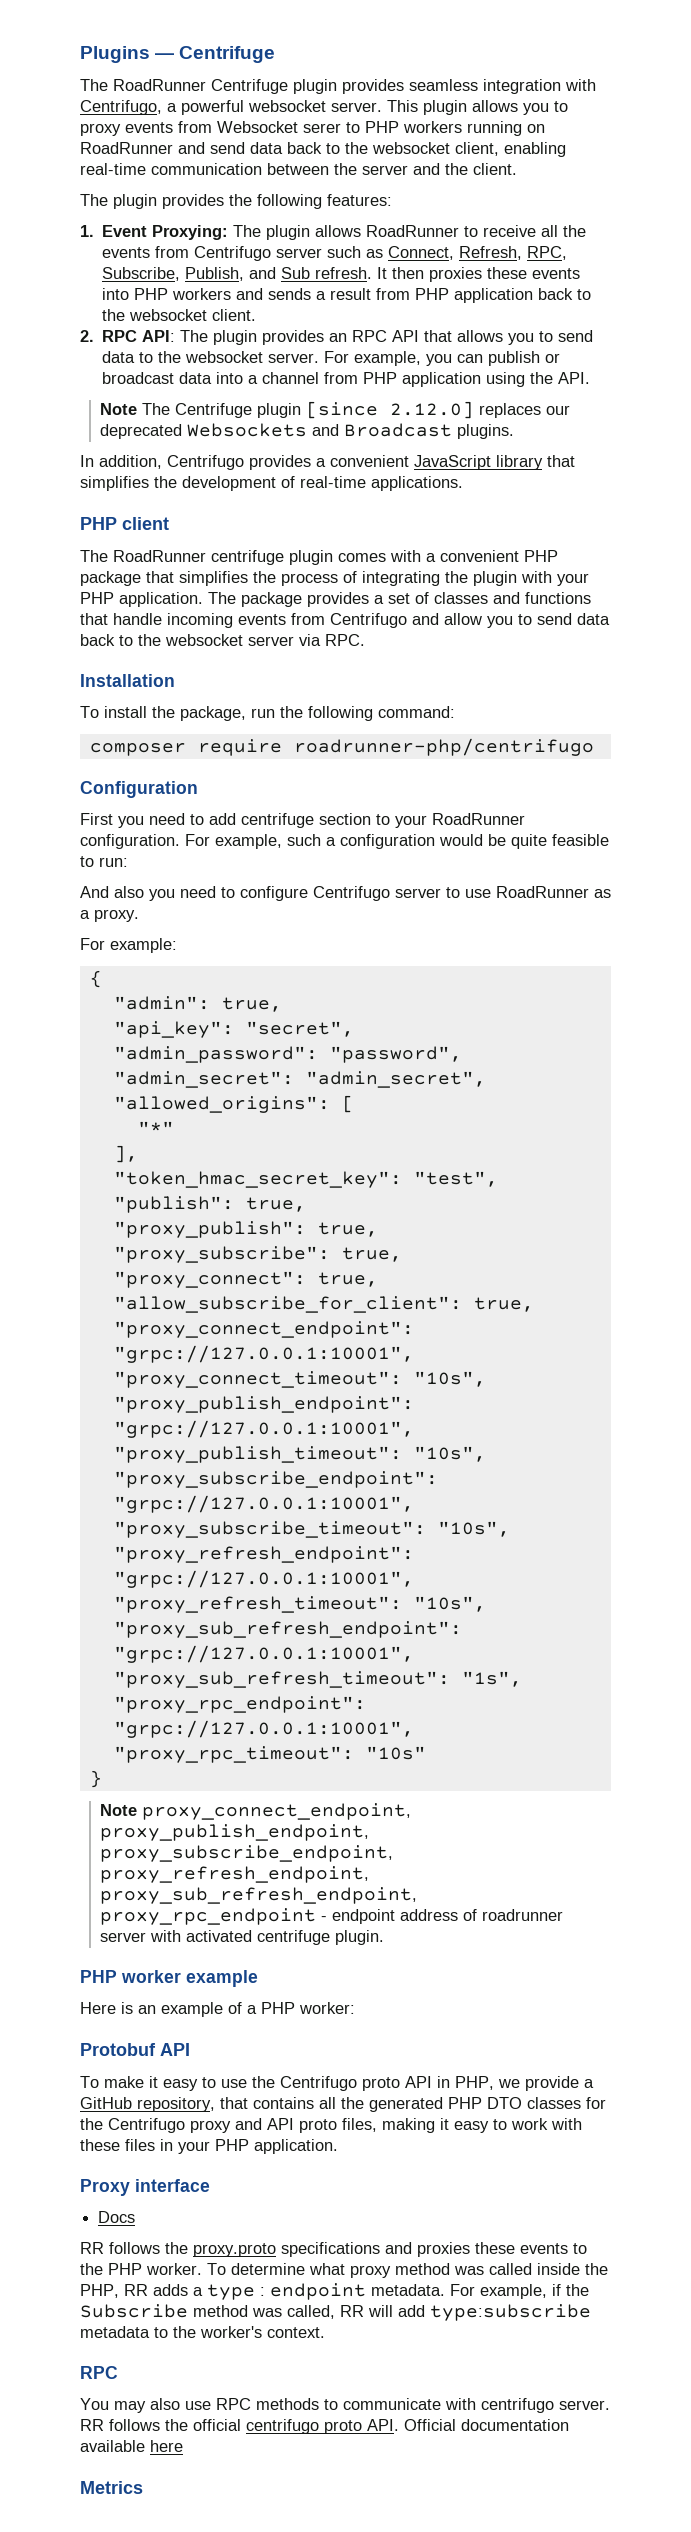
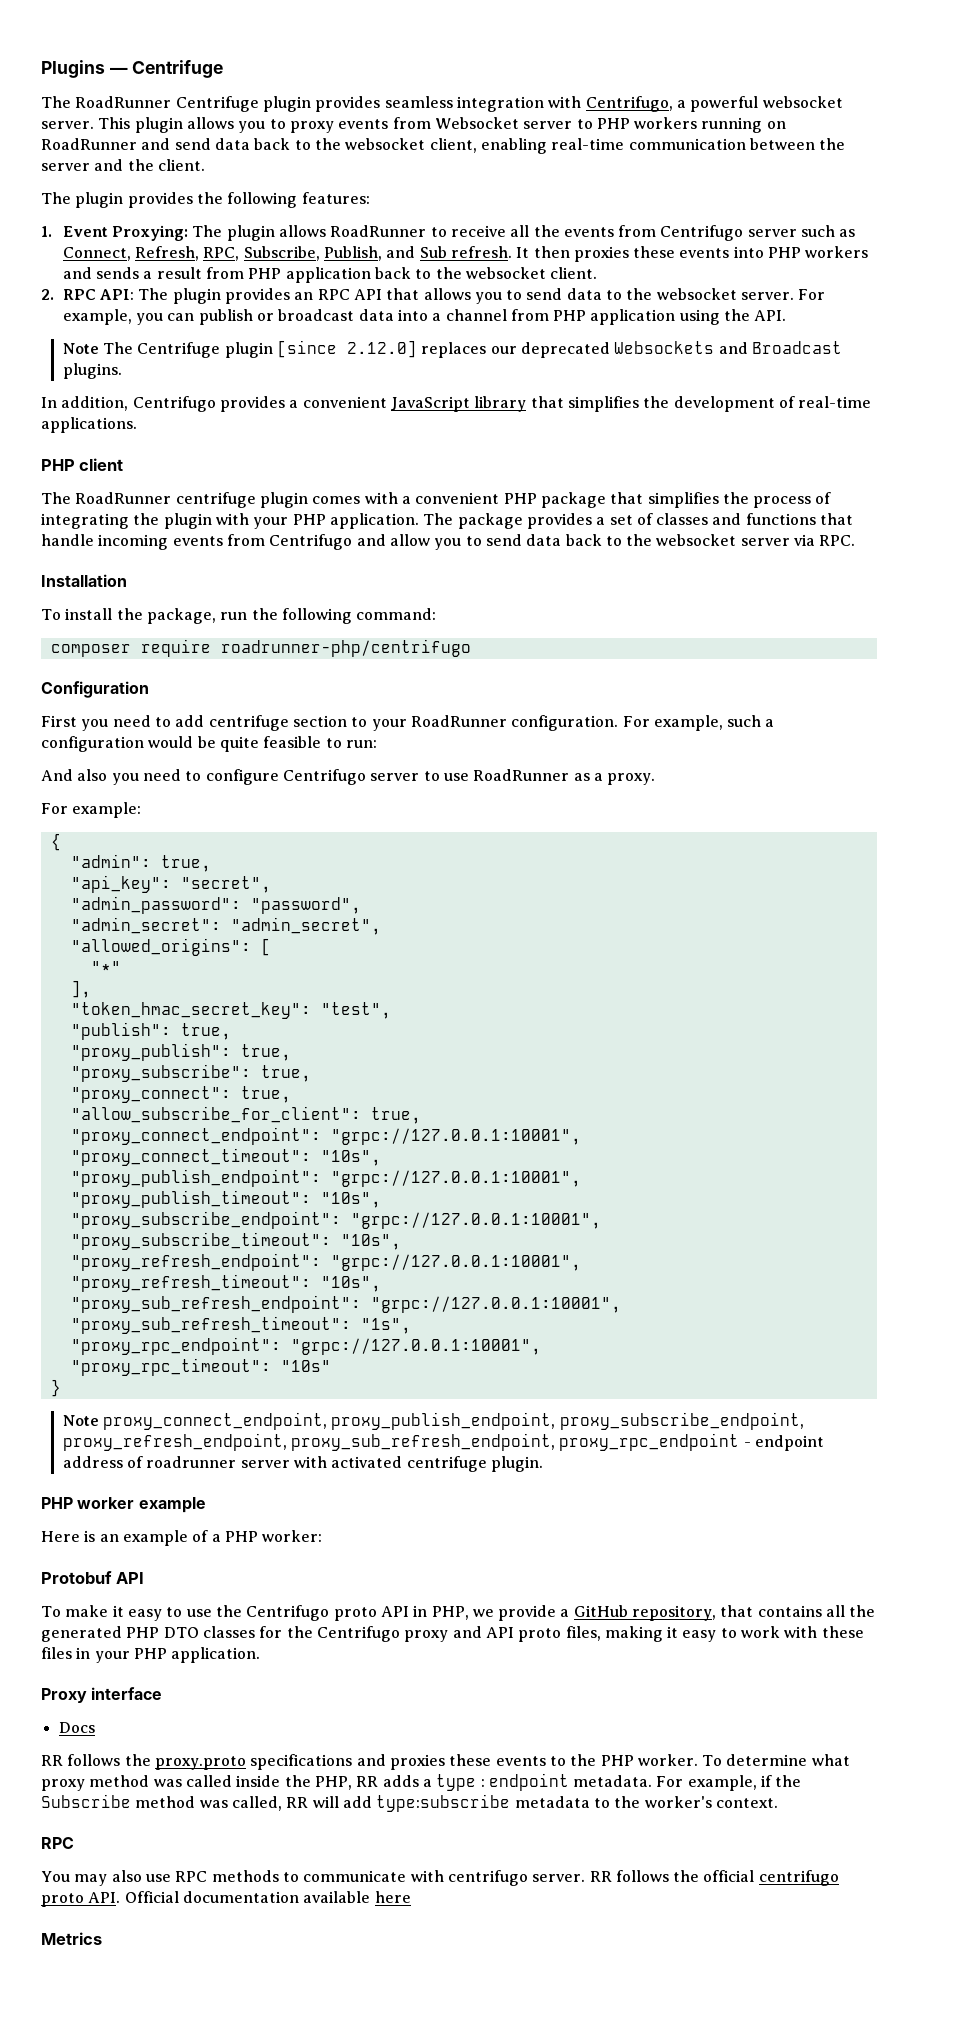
- This plugin allows you to proxy events from Websocket serer to PHP workers running on RoadRunner and send data back to the websocket client, enabling real-time communication between the server and the client.
+ This plugin allows you to proxy events from Websocket server to PHP workers running on RoadRunner and send data back to the websocket client, enabling real-time communication between the server and the client.

